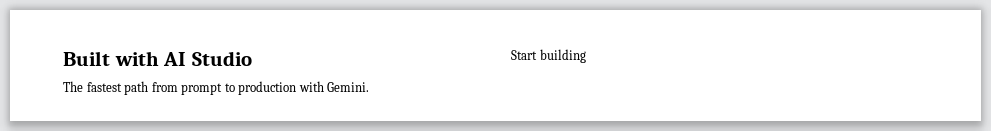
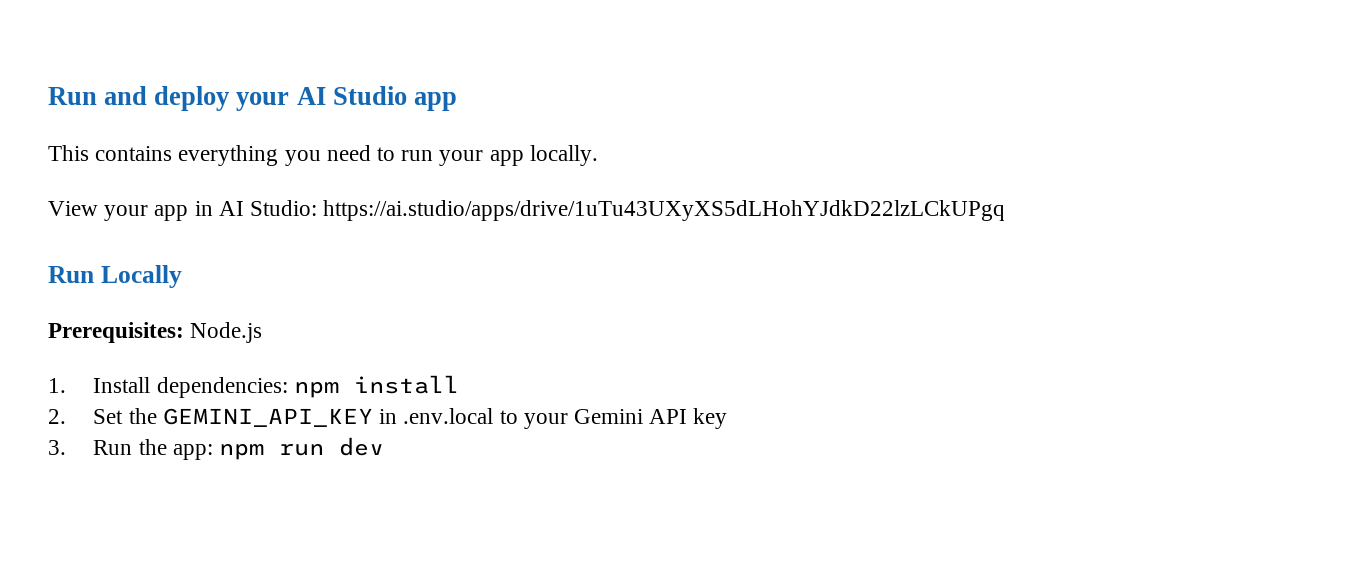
- Built with AI Studio
- The fastest path from prompt to production with Gemini.
- Start building
+ Run and deploy your AI Studio app
+ This contains everything you need to run your app locally.
+ View your app in AI Studio: https://ai.studio/apps/drive/1uTu43UXyXS5dLHohYJdkD22lzLCkUPgq
+ Run Locally
+ Prerequisites: Node.js
+ 1. Install dependencies: npm install
+ 2. Set the GEMINI_API_KEY in .env.local to your Gemini API key
+ 3. Run the app: npm run dev

